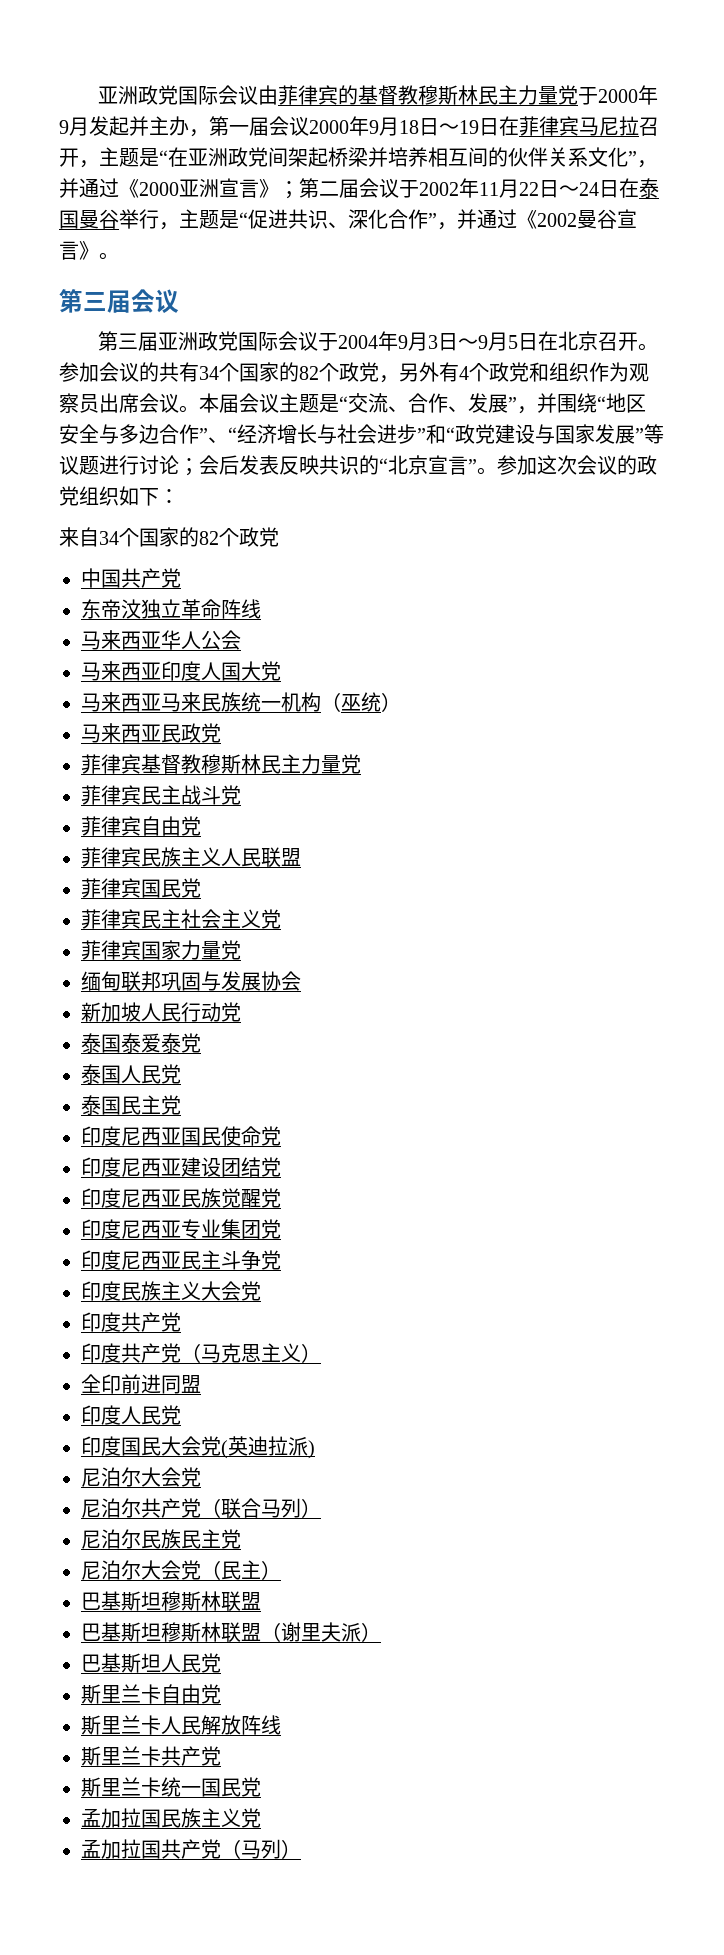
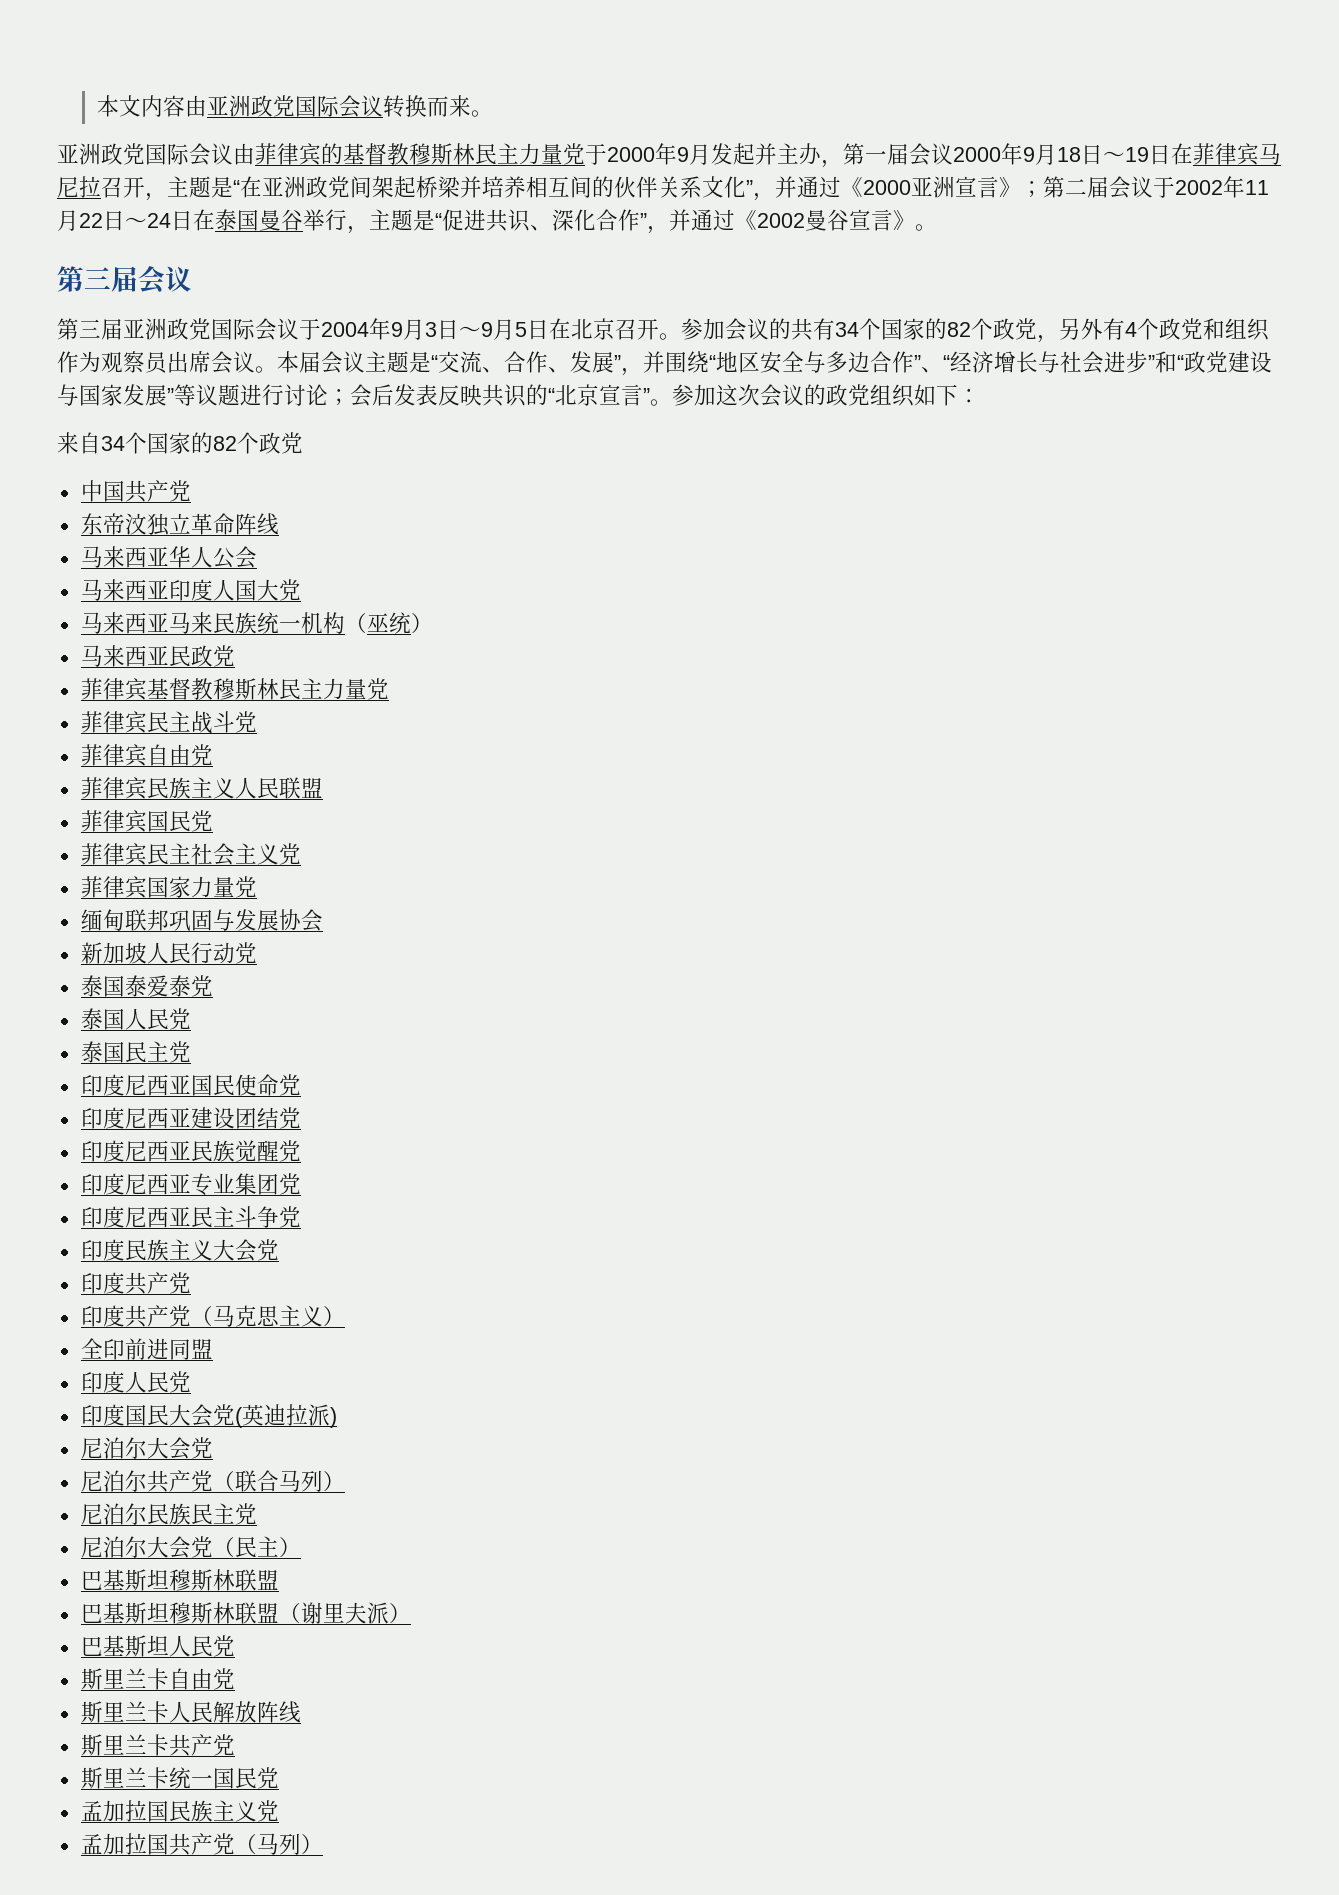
+ 本文内容由亚洲政党国际会议转换而来。

